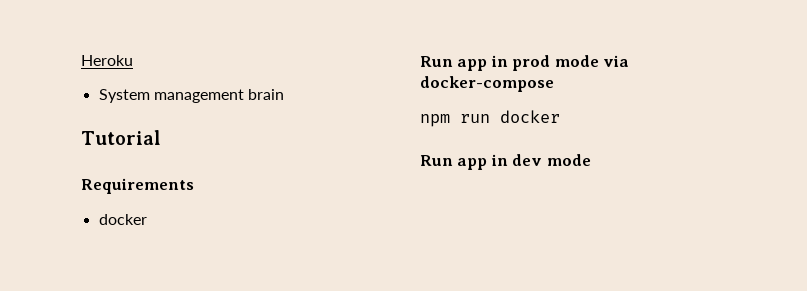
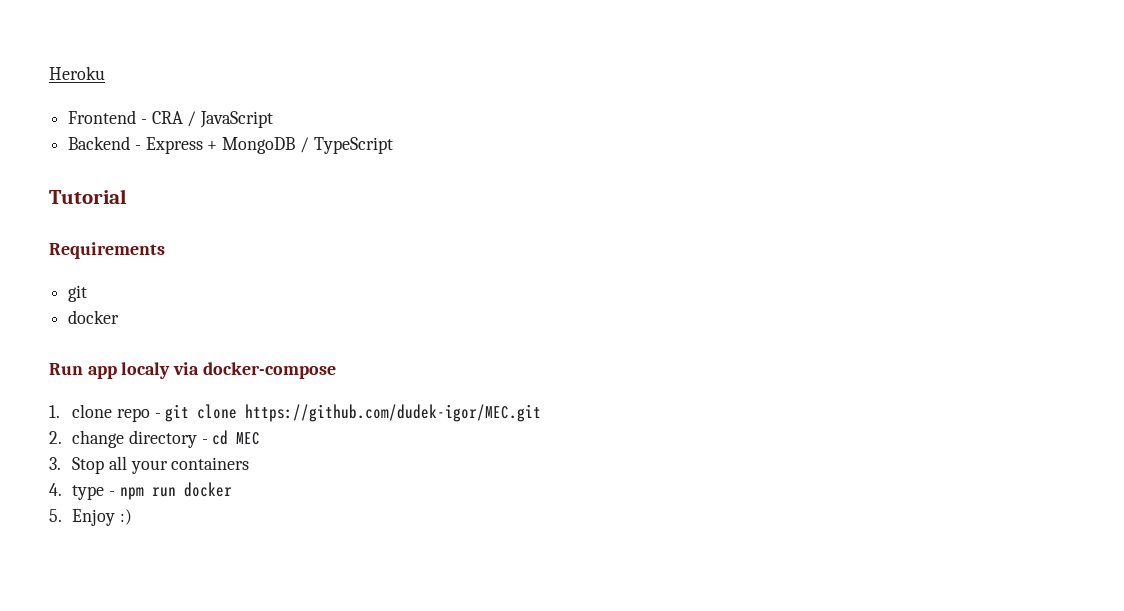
- System management brain
+ Frontend - CRA / JavaScript
+ Backend - Express + MongoDB / TypeScript
  Requirements
+ git
  docker
- Run app in prod mode via docker-compose
+ Run app localy via docker-compose
- npm run docker
- Run app in dev mode
+ 1. clone repo - git clone https://github.com/dudek-igor/MEC.git
+ 2. change directory - cd MEC
+ 3. Stop all your containers
+ 4. type - npm run docker
+ 5. Enjoy :)

